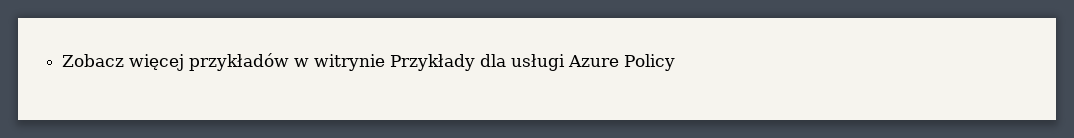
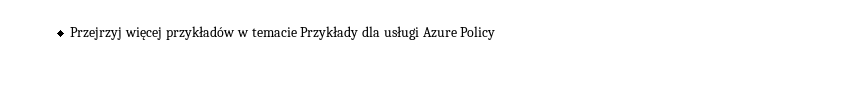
- Zobacz więcej przykładów w witrynie Przykłady dla usługi Azure Policy
+ Przejrzyj więcej przykładów w temacie Przykłady dla usługi Azure Policy

